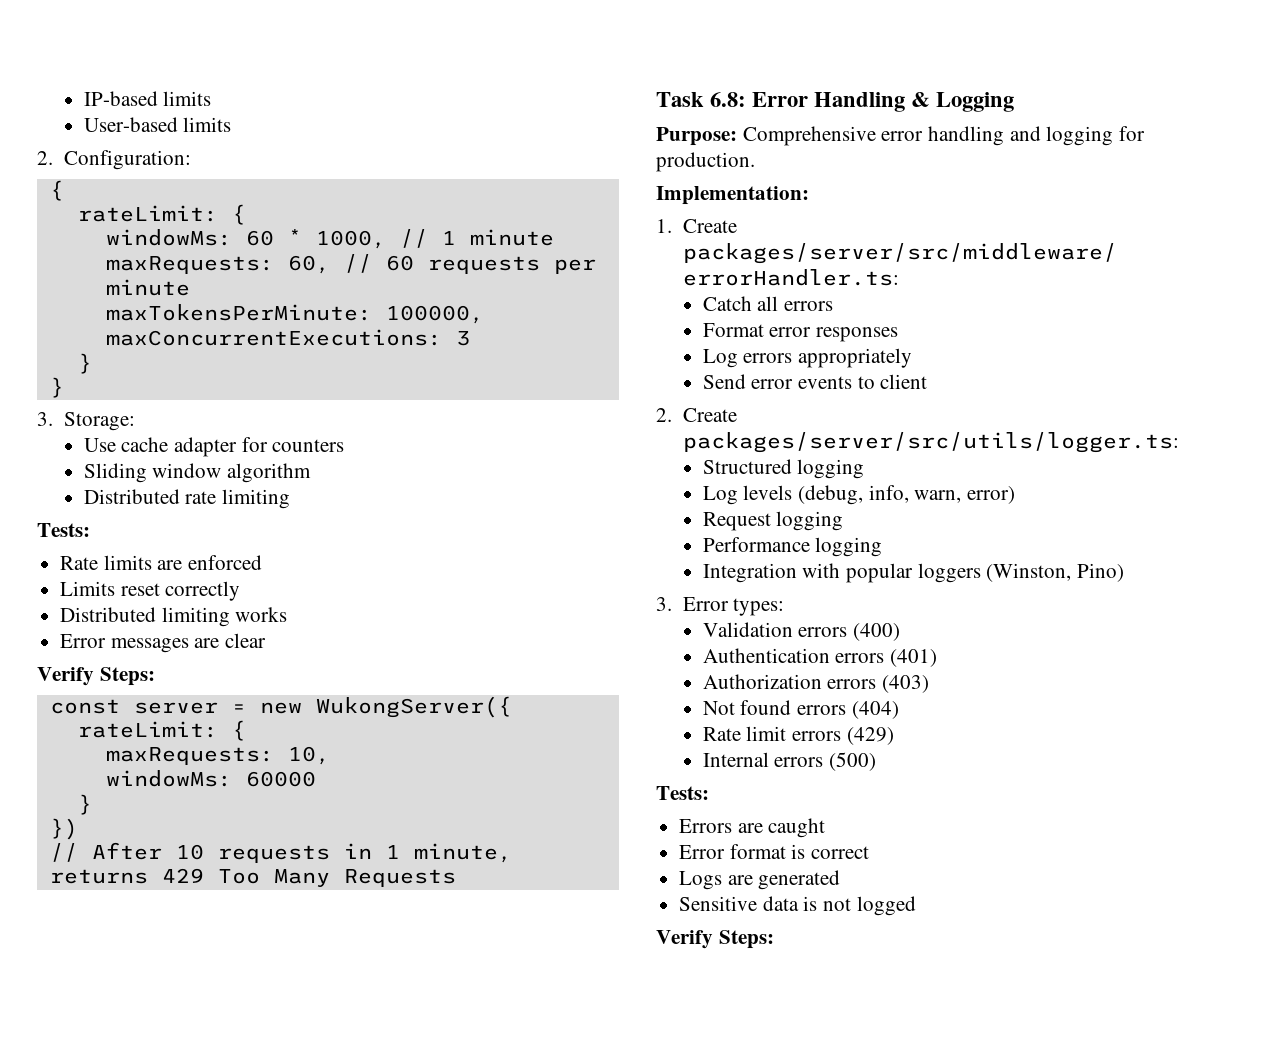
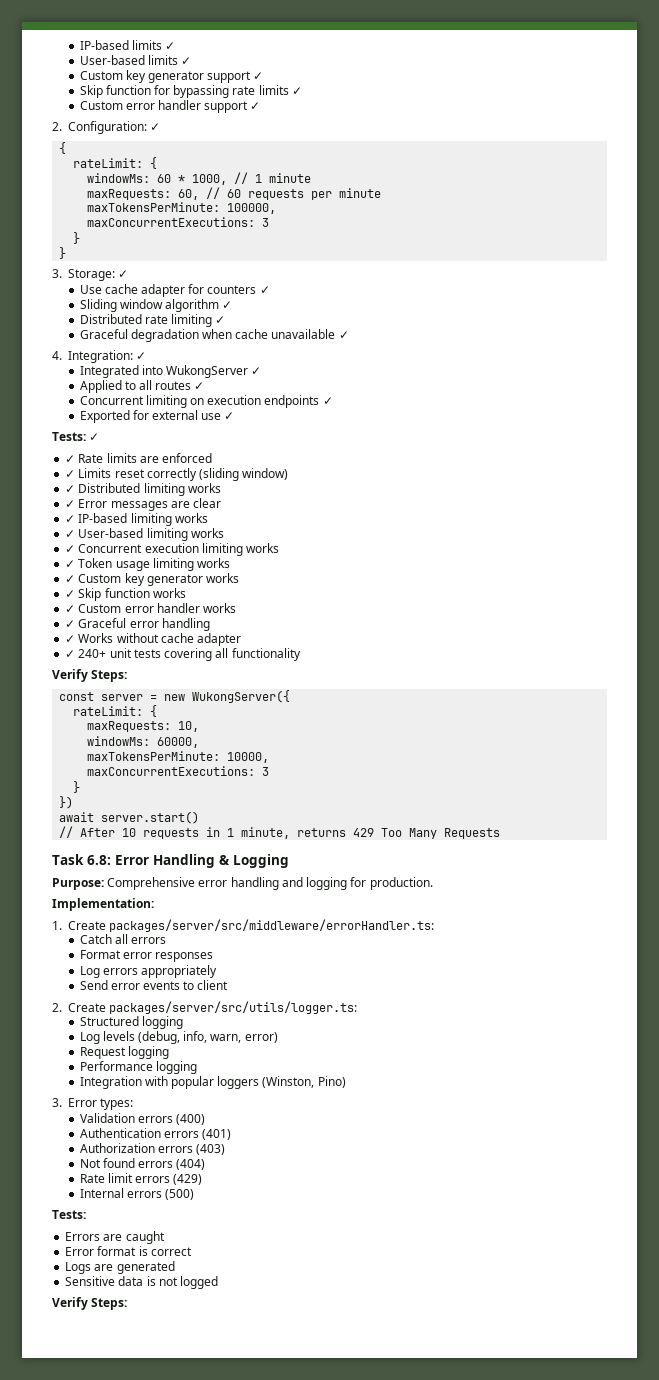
- IP-based limits
+ IP-based limits ✓
- User-based limits
+ User-based limits ✓
+ Custom key generator support ✓
+ Skip function for bypassing rate limits ✓
+ Custom error handler support ✓
- 2. Configuration:
+ 2. Configuration: ✓
- 3. Storage:
+ 3. Storage: ✓
- Use cache adapter for counters
+ Use cache adapter for counters ✓
- Sliding window algorithm
+ Sliding window algorithm ✓
- Distributed rate limiting
- Tests:
- Rate limits are enforced
+ Distributed rate limiting ✓
+ Graceful degradation when cache unavailable ✓
+ 4. Integration: ✓
+ Integrated into WukongServer ✓
+ Applied to all routes ✓
+ Concurrent limiting on execution endpoints ✓
+ Exported for external use ✓
+ Tests: ✓
+ ✓ Rate limits are enforced
- Limits reset correctly
- Distributed limiting works
+ ✓ Limits reset correctly (sliding window)
+ ✓ Distributed limiting works
- Error messages are clear
+ ✓ Error messages are clear
+ ✓ IP-based limiting works
+ ✓ User-based limiting works
+ ✓ Concurrent execution limiting works
+ ✓ Token usage limiting works
+ ✓ Custom key generator works
+ ✓ Skip function works
+ ✓ Custom error handler works
+ ✓ Graceful error handling
+ ✓ Works without cache adapter
+ ✓ 240+ unit tests covering all functionality
- windowMs: 60000
+ windowMs: 60000,
+ maxTokensPerMinute: 10000,
+ maxConcurrentExecutions: 3
+ await server.start()

